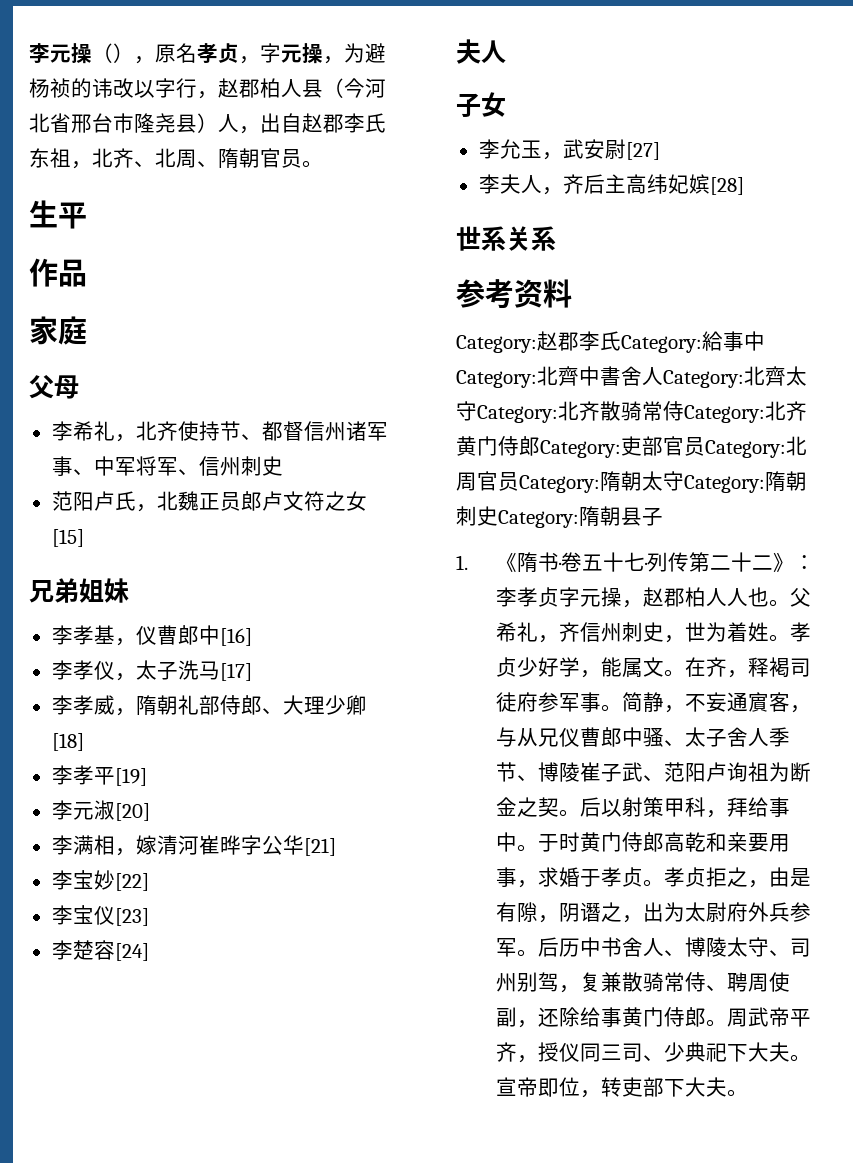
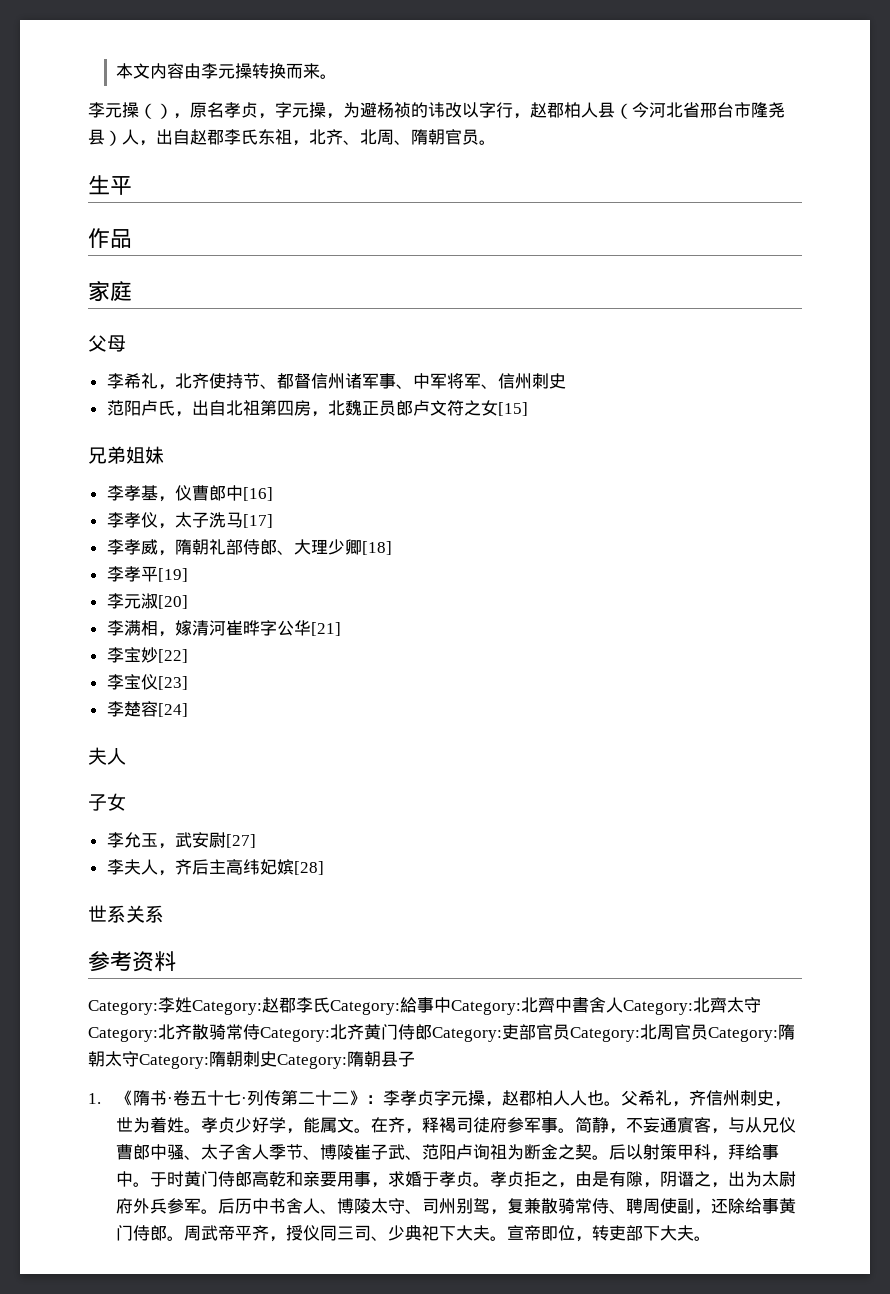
+ 本文内容由李元操转换而来。
- 范阳卢氏，北魏正员郎卢文符之女[15]
+ 范阳卢氏，出自北祖第四房，北魏正员郎卢文符之女[15]
- Category:赵郡李氏Category:給事中Category:北齊中書舍人Category:北齊太守Category:北齐散骑常侍Category:北齐黄门侍郎Category:吏部官员Category:北周官员Category:隋朝太守Category:隋朝刺史Category:隋朝县子
+ Category:李姓Category:赵郡李氏Category:給事中Category:北齊中書舍人Category:北齊太守Category:北齐散骑常侍Category:北齐黄门侍郎Category:吏部官员Category:北周官员Category:隋朝太守Category:隋朝刺史Category:隋朝县子

